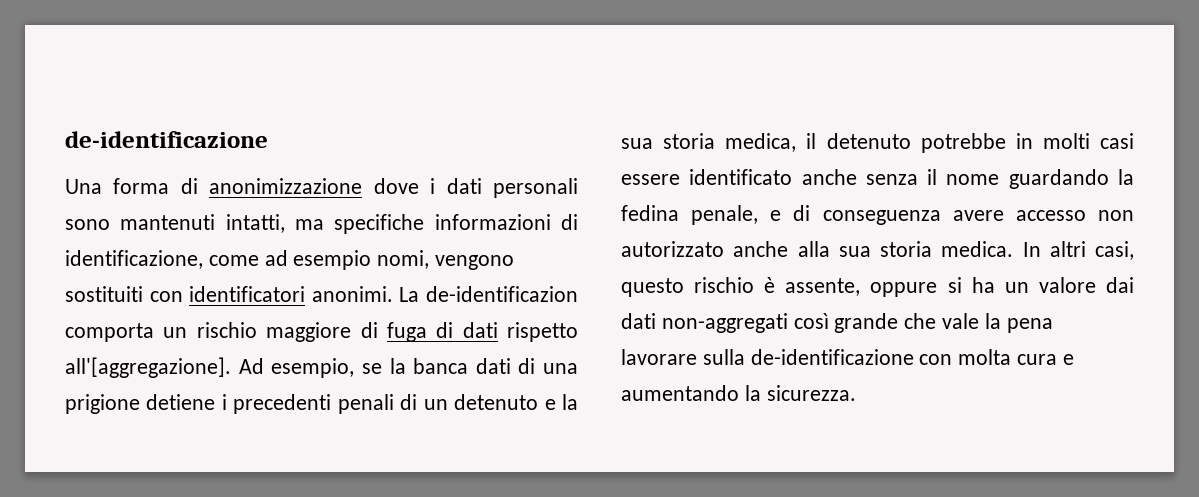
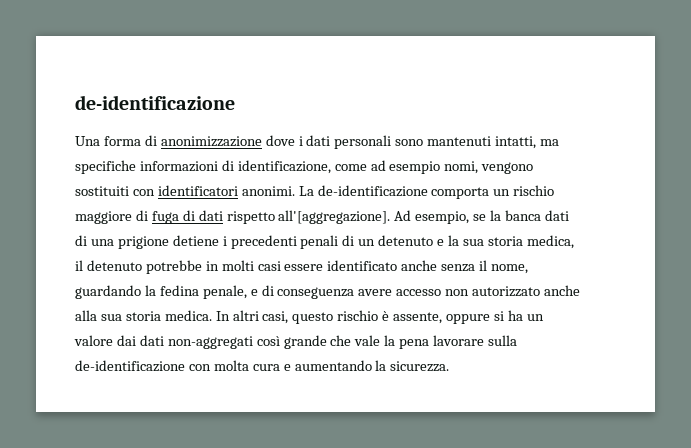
- La de-identificazion comporta un rischio maggiore di fuga di dati rispetto all'[aggregazione].
+ La de-identificazione comporta un rischio maggiore di fuga di dati rispetto all'[aggregazione].
- Ad esempio, se la banca dati di una prigione detiene i precedenti penali di un detenuto e la sua storia medica, il detenuto potrebbe in molti casi essere identificato anche senza il nome guardando la fedina penale, e di conseguenza avere accesso non autorizzato anche alla sua storia medica.
+ Ad esempio, se la banca dati di una prigione detiene i precedenti penali di un detenuto e la sua storia medica, il detenuto potrebbe in molti casi essere identificato anche senza il nome, guardando la fedina penale, e di conseguenza avere accesso non autorizzato anche alla sua storia medica.

